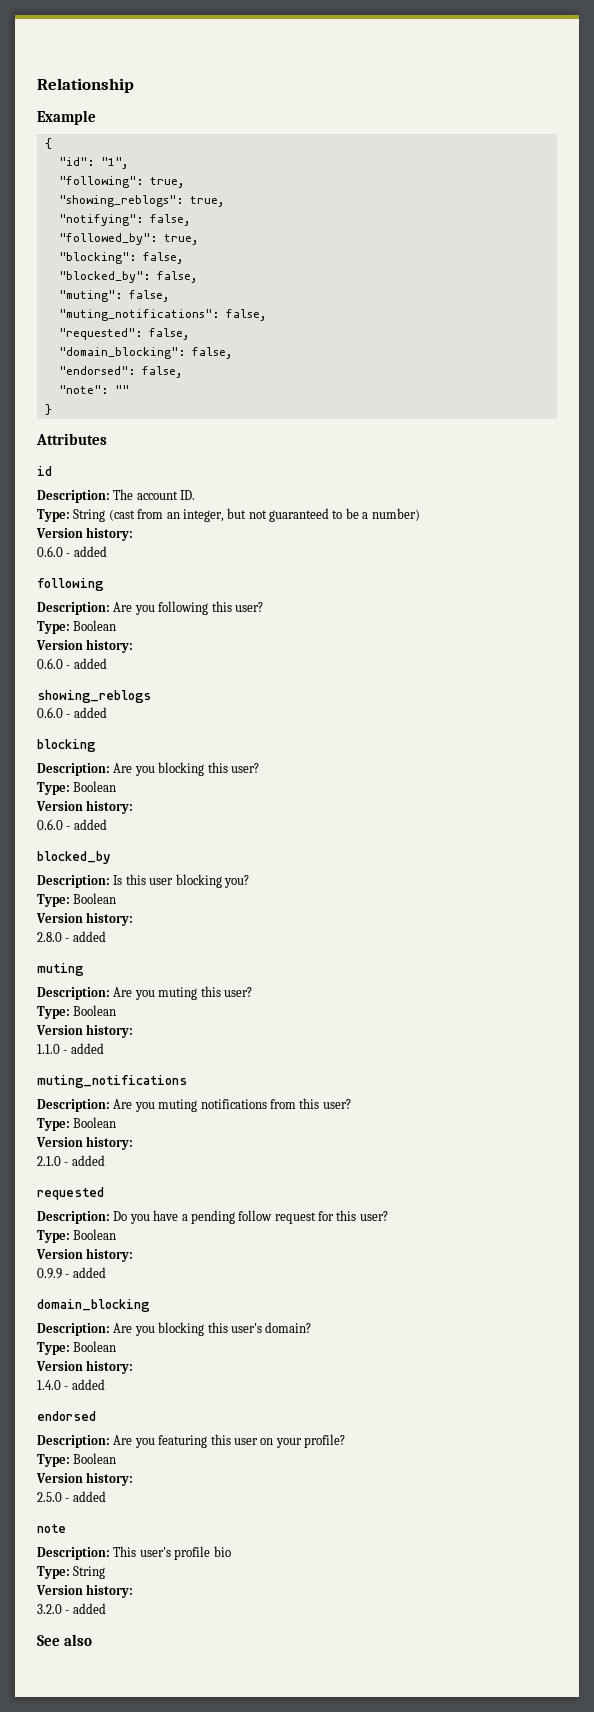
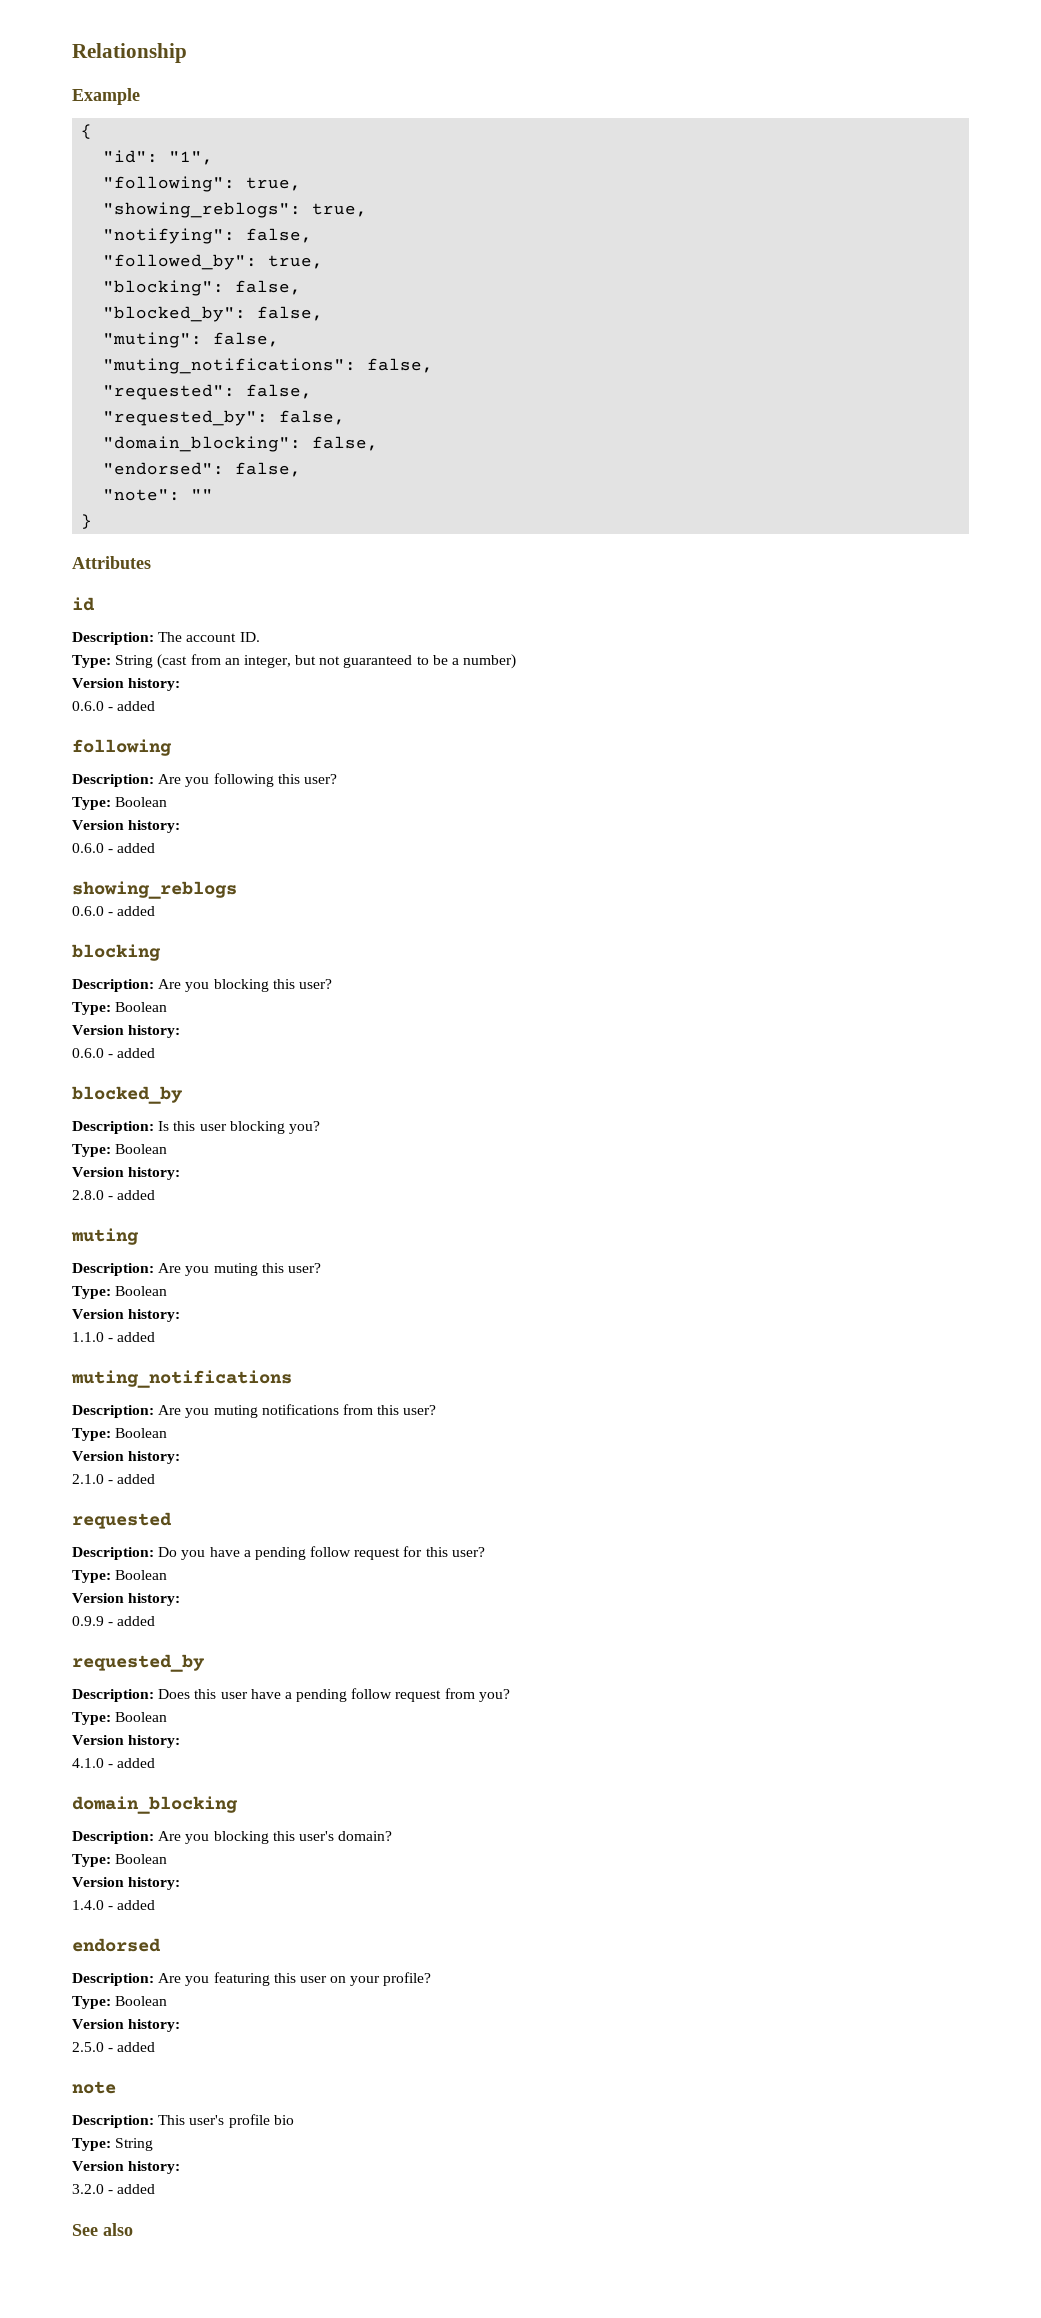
+ "requested_by": false,
+ requested_by
+ Description: Does this user have a pending follow request from you?
+ Type: Boolean
+ Version history:
+ 4.1.0 - added

